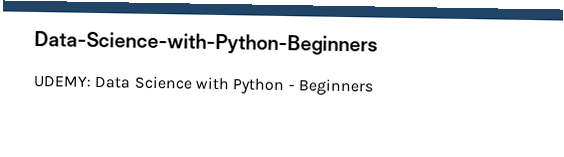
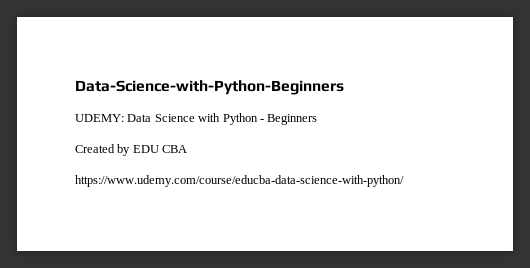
+ Created by EDU CBA
+ https://www.udemy.com/course/educba-data-science-with-python/

